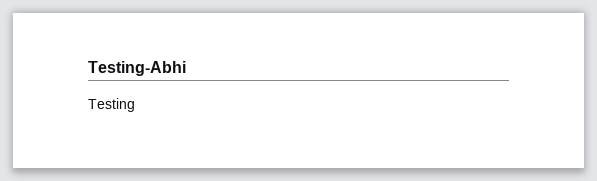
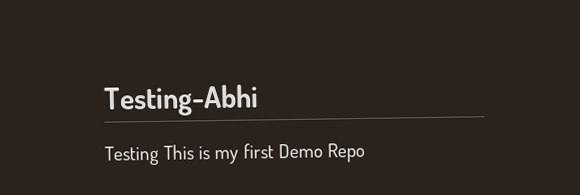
- Testing
+ Testing This is my first Demo Repo

